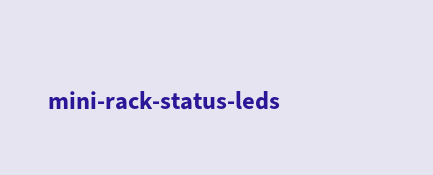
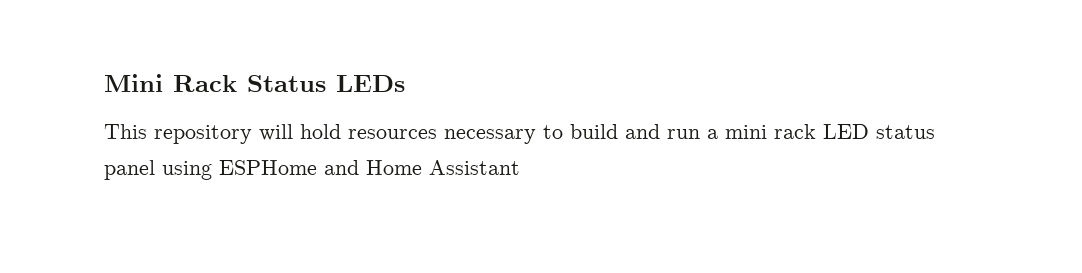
- mini-rack-status-leds
+ Mini Rack Status LEDs
+ This repository will hold resources necessary to build and run a mini rack LED status panel using ESPHome and Home Assistant

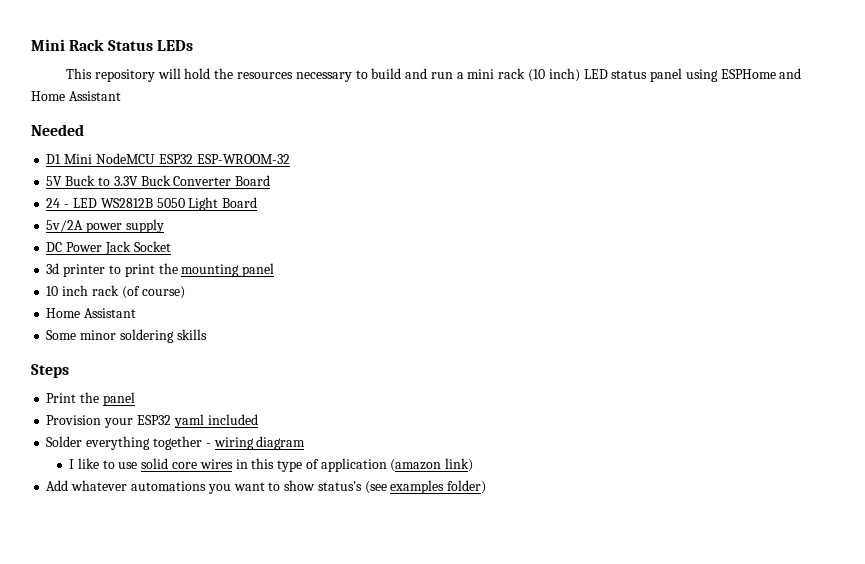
- This repository will hold resources necessary to build and run a mini rack LED status panel using ESPHome and Home Assistant
+ This repository will hold the resources necessary to build and run a mini rack (10 inch) LED status panel using ESPHome and Home Assistant
+ Needed
+ D1 Mini NodeMCU ESP32 ESP-WROOM-32
+ 5V Buck to 3.3V Buck Converter Board
+ 24 - LED WS2812B 5050 Light Board
+ 5v/2A power supply
+ DC Power Jack Socket
+ 3d printer to print the mounting panel
+ 10 inch rack (of course)
+ Home Assistant
+ Some minor soldering skills
+ Steps
+ Print the panel
+ Provision your ESP32 yaml included
+ Solder everything together - wiring diagram
+ I like to use solid core wires in this type of application (amazon link)
+ Add whatever automations you want to show status's (see examples folder)

